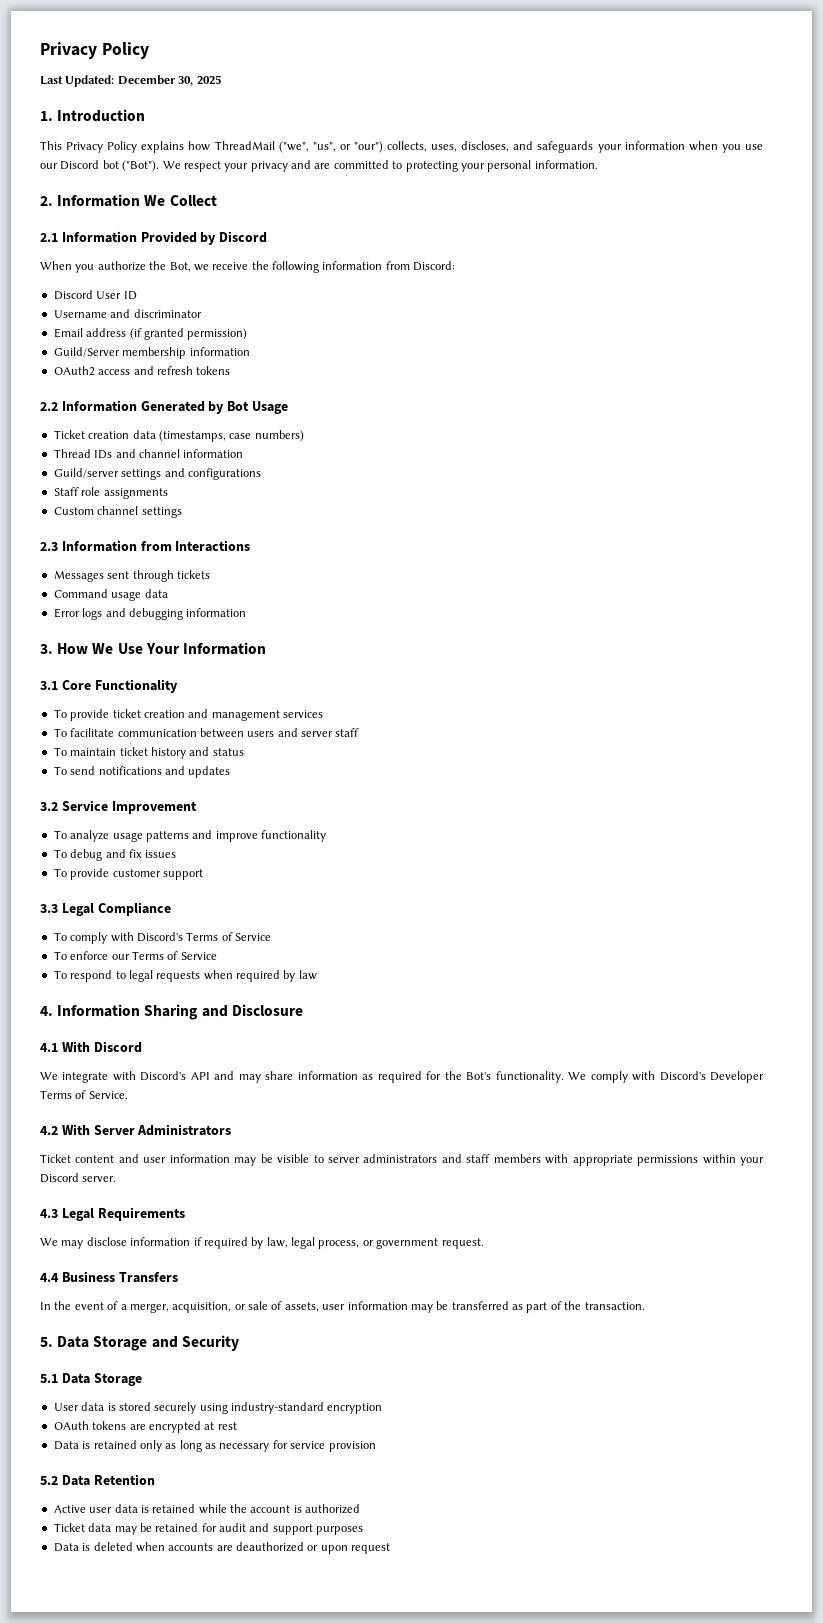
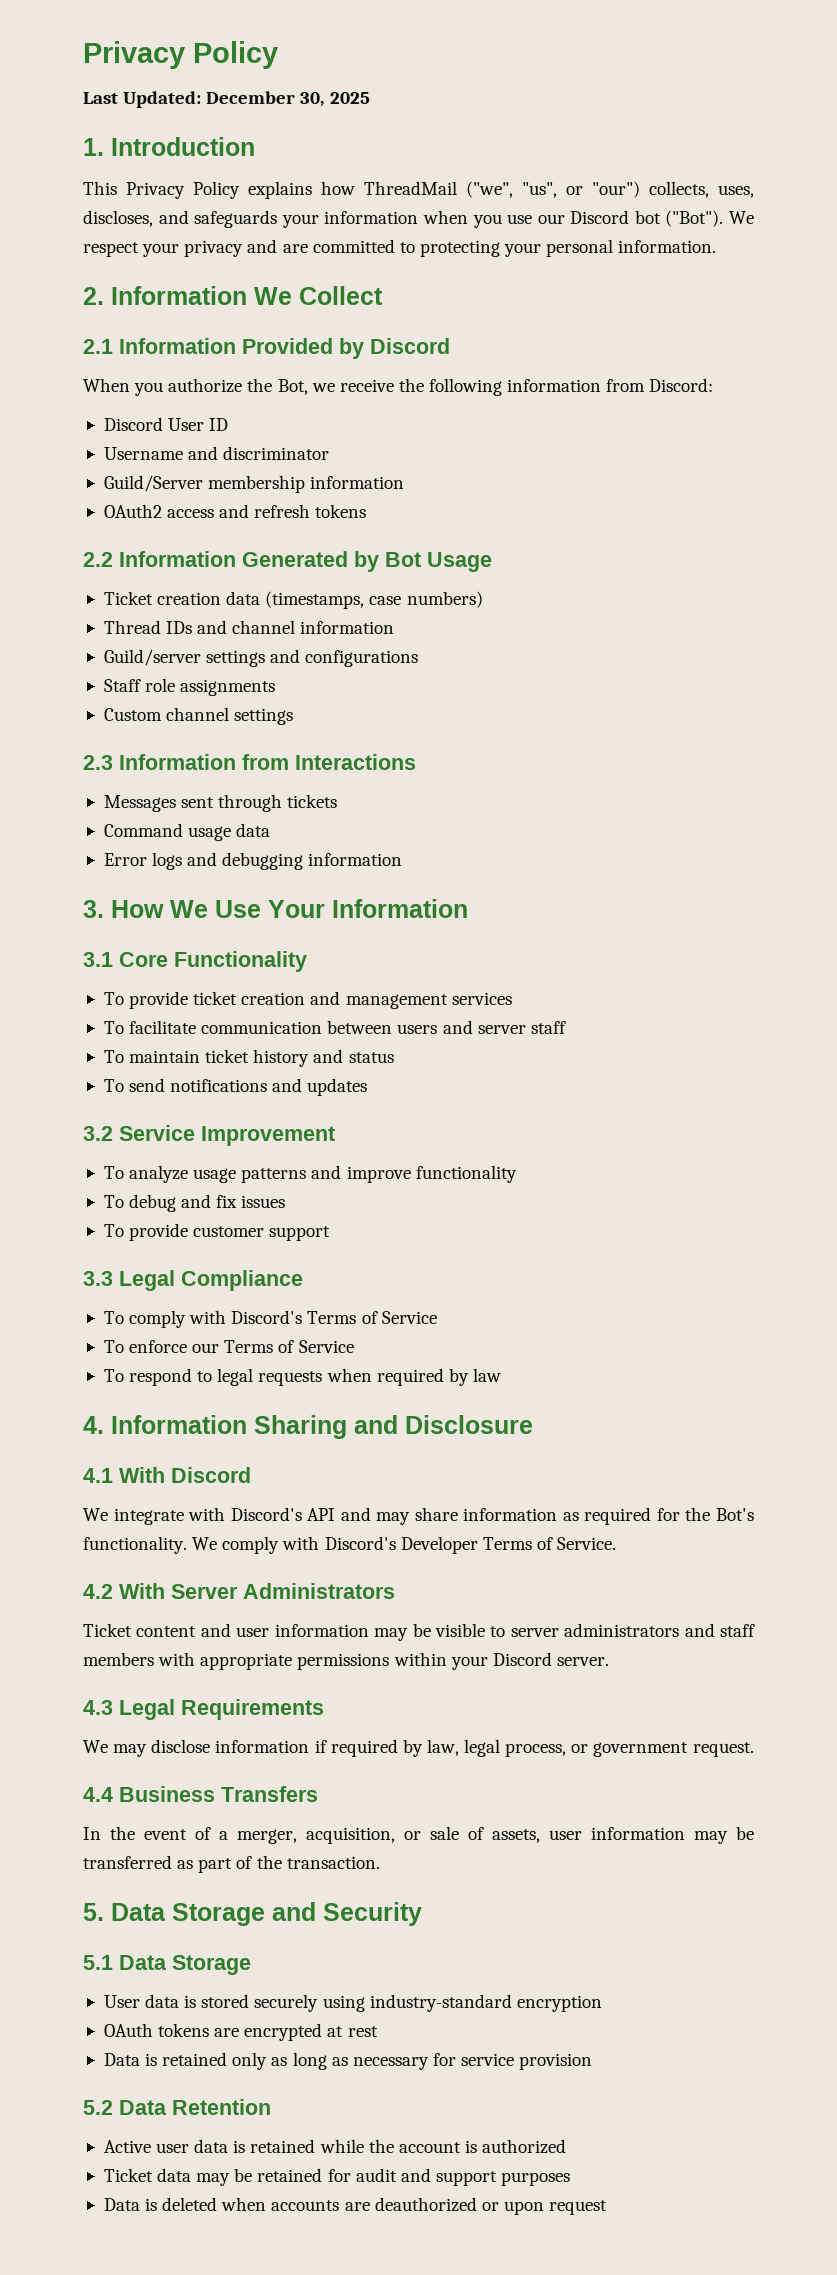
- Email address (if granted permission)

